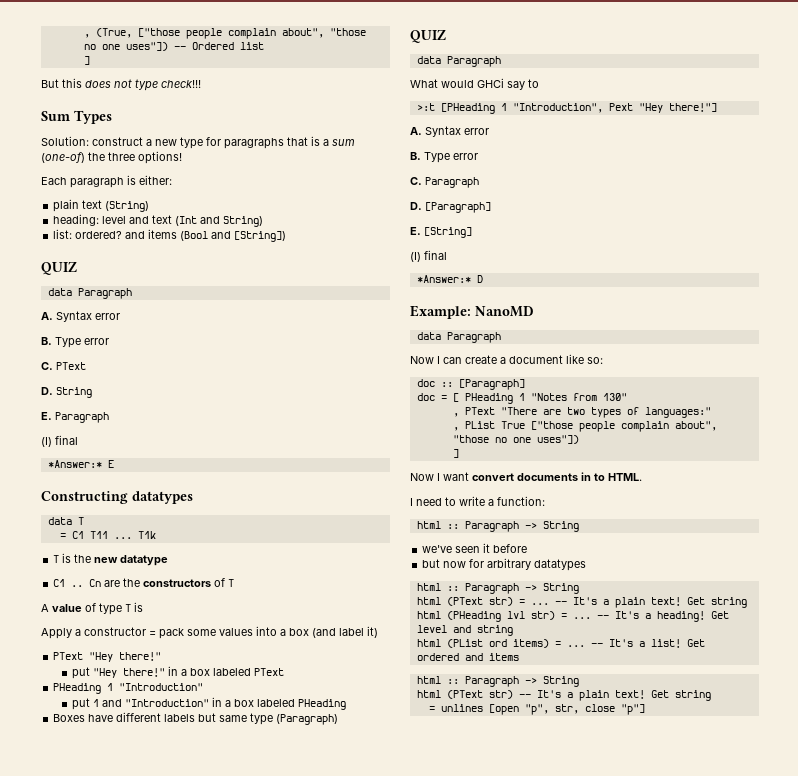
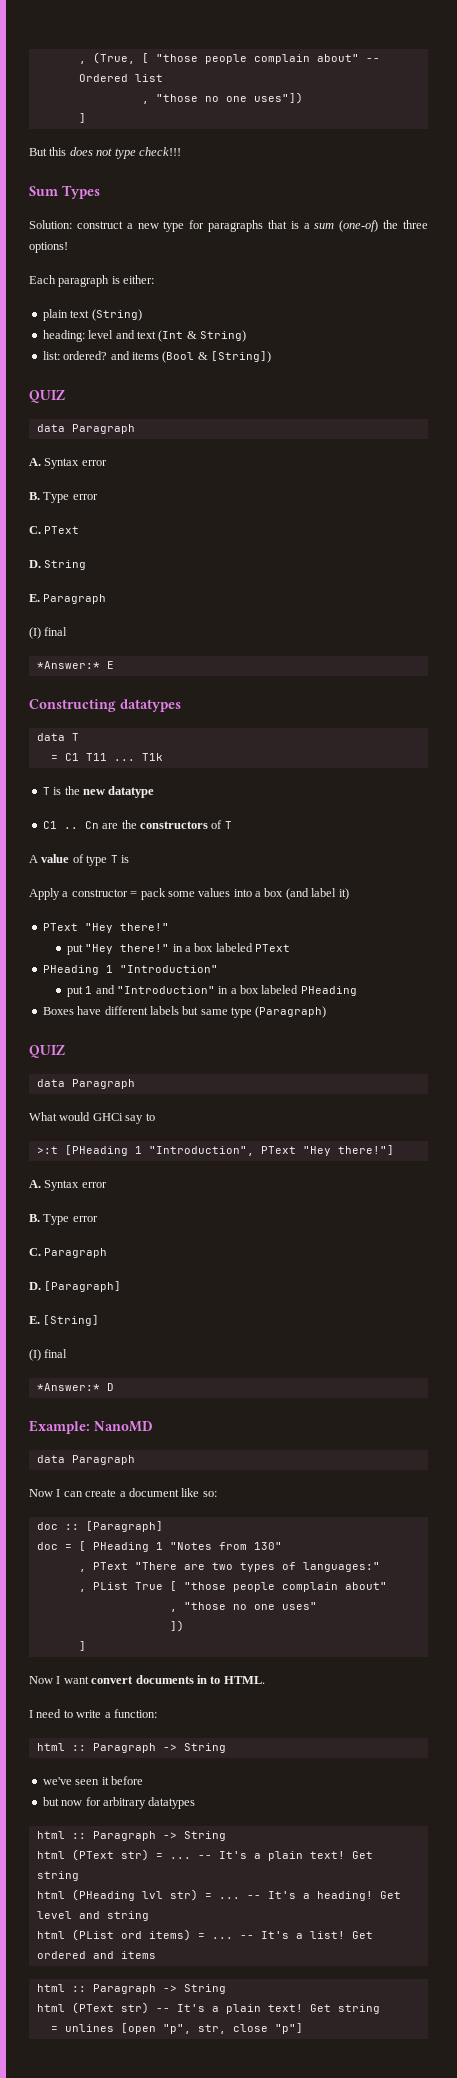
- , (True, ["those people complain about", "those no one uses"]) -- Ordered list
+ , (True, [ "those people complain about" -- Ordered list
+ , "those no one uses"])
- heading: level and text (Int and String)
+ heading: level and text (Int & String)
- list: ordered? and items (Bool and [String])
+ list: ordered? and items (Bool & [String])
- >:t [PHeading 1 "Introduction", Pext "Hey there!"]
+ >:t [PHeading 1 "Introduction", PText "Hey there!"]
- , PList True ["those people complain about", "those no one uses"])
+ , PList True [ "those people complain about"
+ , "those no one uses"
+ ])

